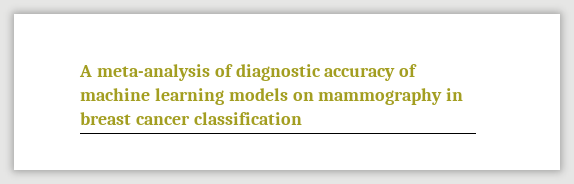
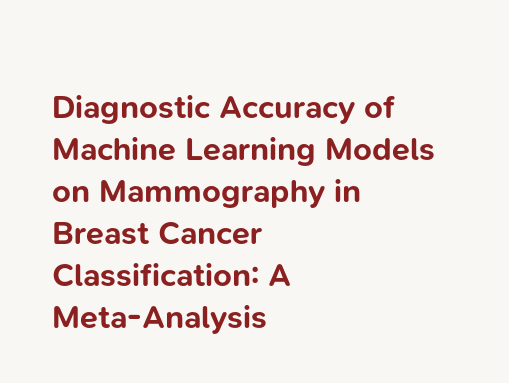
- A meta-analysis of diagnostic accuracy of machine learning models on mammography in breast cancer classification
+ Diagnostic Accuracy of Machine Learning Models on Mammography in Breast Cancer Classification: A Meta-Analysis

